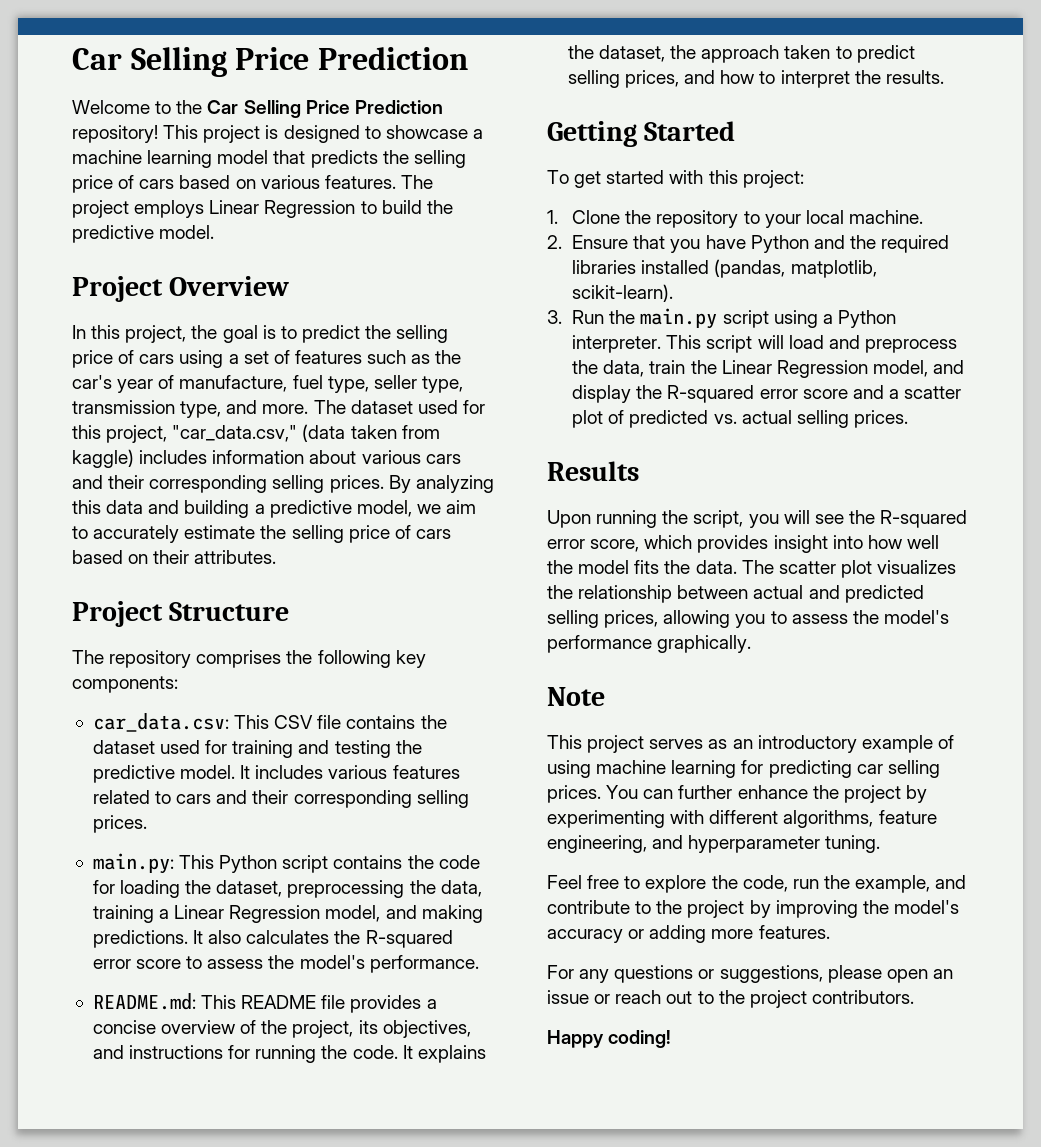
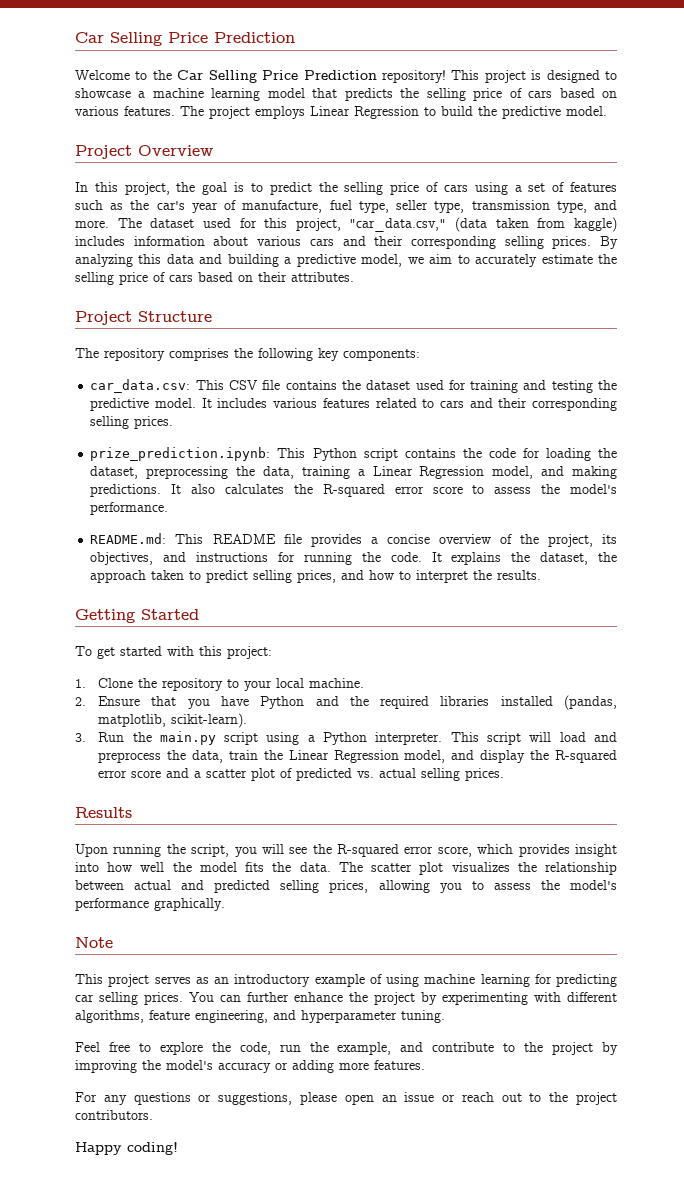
- main.py: This Python script contains the code for loading the dataset, preprocessing the data, training a Linear Regression model, and making predictions.
+ prize_prediction.ipynb: This Python script contains the code for loading the dataset, preprocessing the data, training a Linear Regression model, and making predictions.

